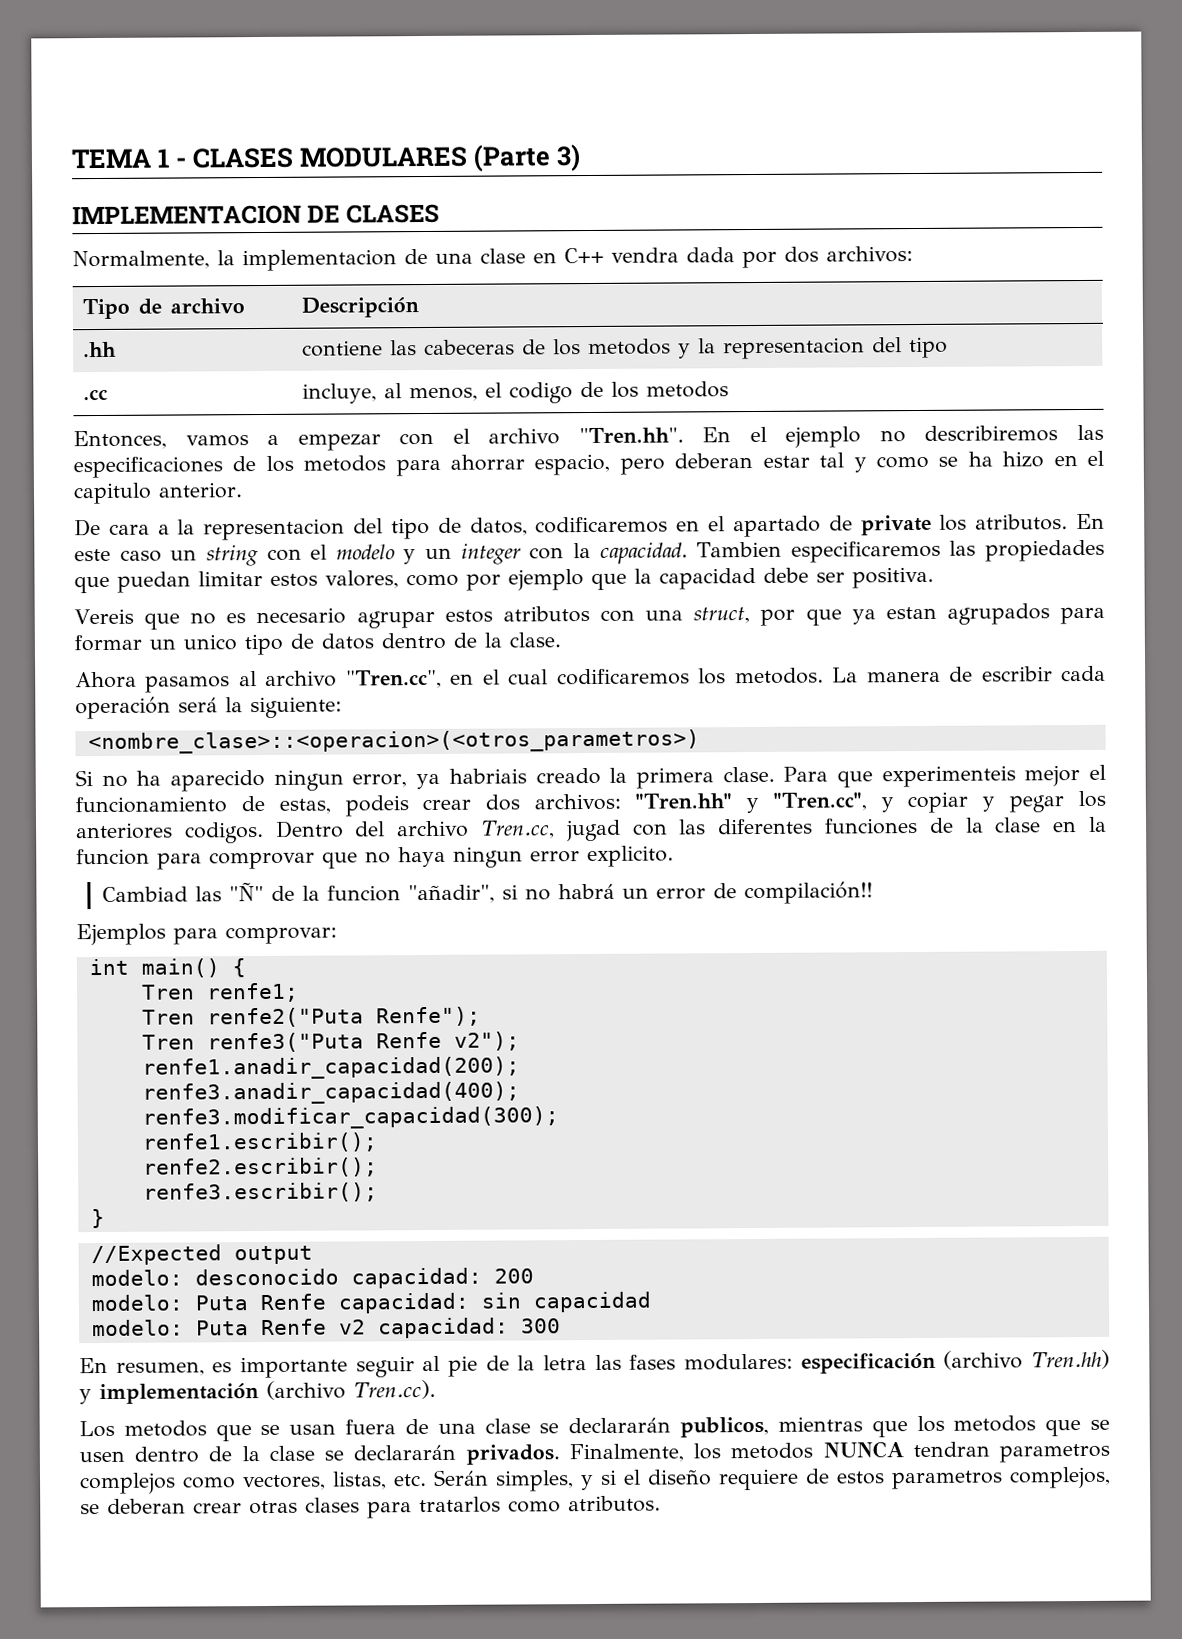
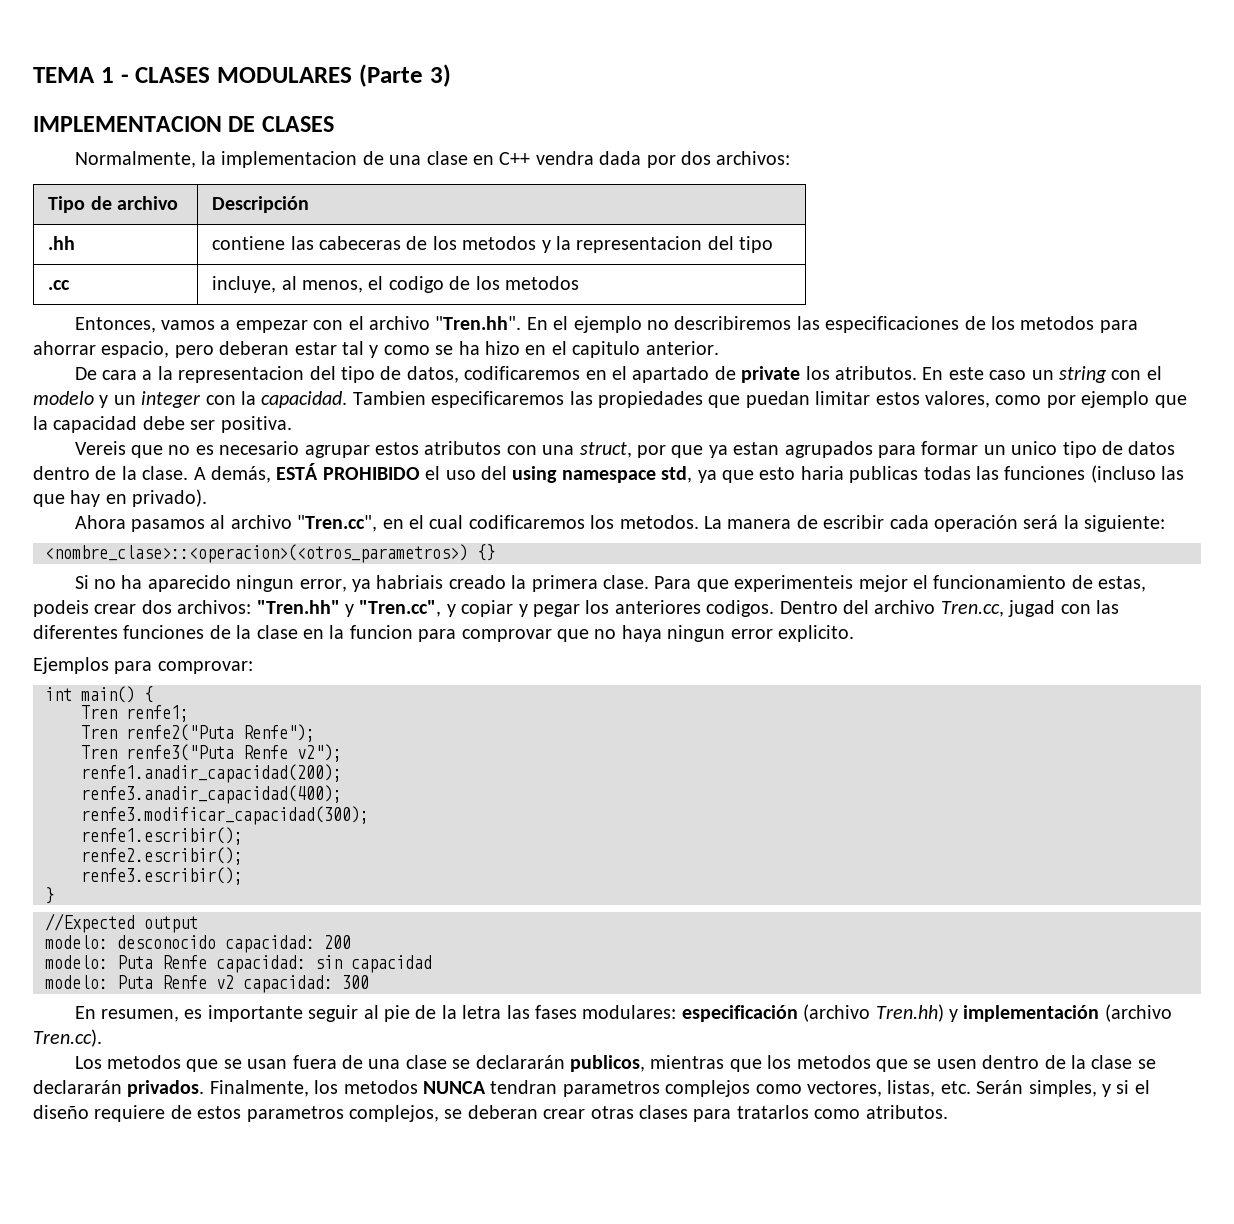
+ A demás, ESTÁ PROHIBIDO el uso del using namespace std, ya que esto haria publicas todas las funciones (incluso las que hay en privado).
- <nombre_clase>::<operacion>(<otros_parametros>)
+ <nombre_clase>::<operacion>(<otros_parametros>) {}
- Cambiad las "Ñ" de la funcion "añadir", si no habrá un error de compilación!!

